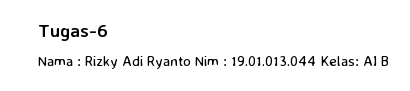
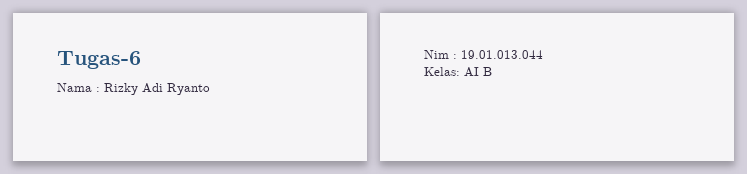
- Nama : Rizky Adi Ryanto Nim : 19.01.013.044 Kelas: AI B
+ Nama : Rizky Adi Ryanto
+ Nim : 19.01.013.044
+ Kelas: AI B

